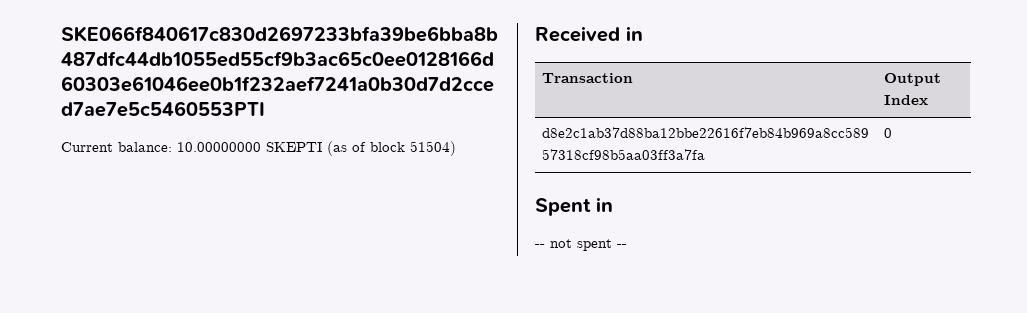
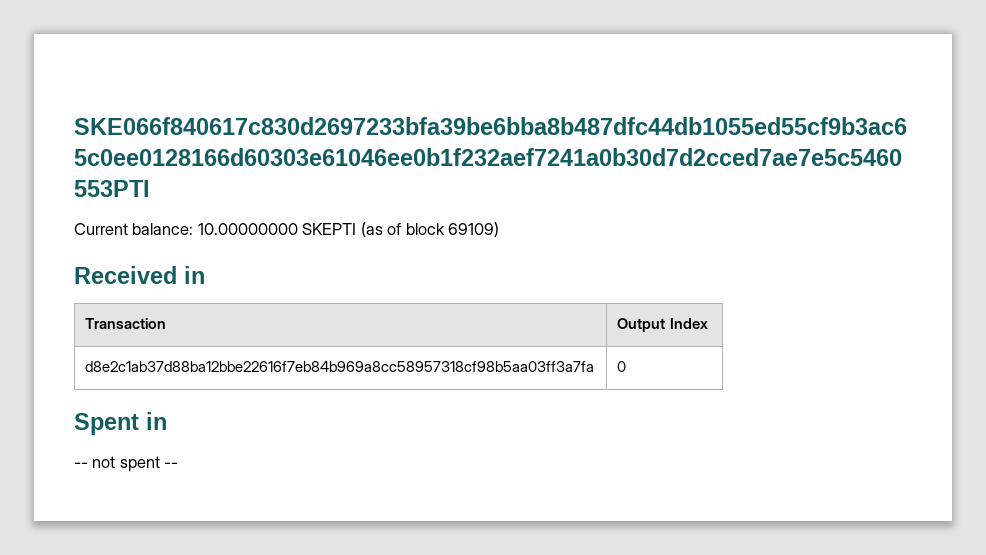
- Current balance: 10.00000000 SKEPTI (as of block 51504)
+ Current balance: 10.00000000 SKEPTI (as of block 69109)

